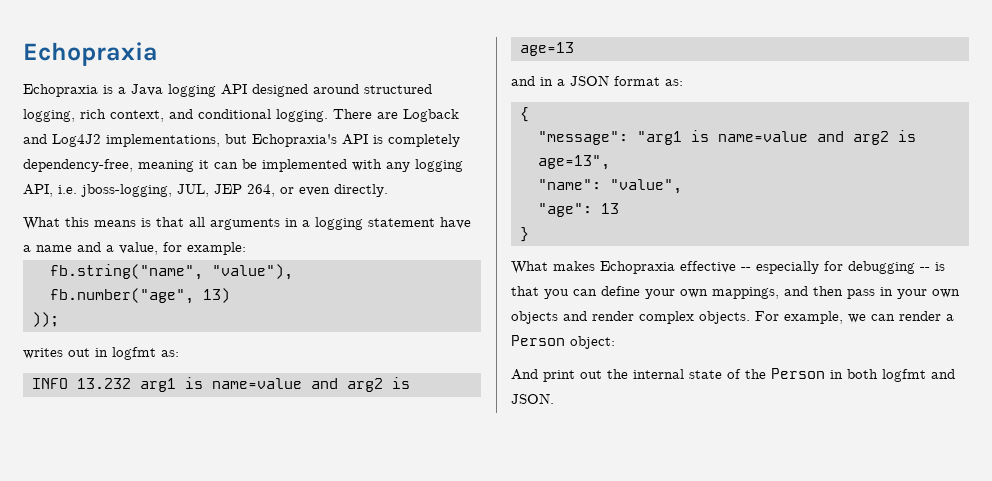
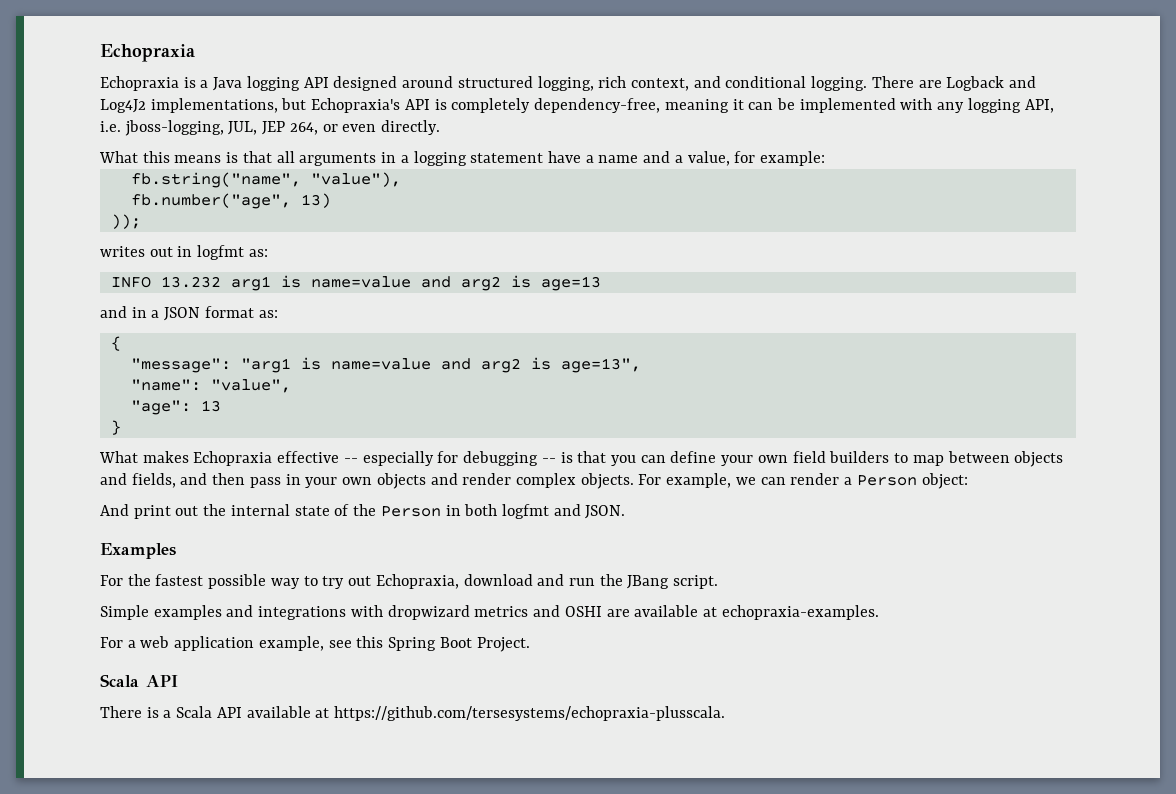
- What makes Echopraxia effective -- especially for debugging -- is that you can define your own mappings, and then pass in your own objects and render complex objects.
+ What makes Echopraxia effective -- especially for debugging -- is that you can define your own field builders to map between objects and fields, and then pass in your own objects and render complex objects.
+ Examples
+ For the fastest possible way to try out Echopraxia, download and run the JBang script.
+ Simple examples and integrations with dropwizard metrics and OSHI are available at echopraxia-examples.
+ For a web application example, see this Spring Boot Project.
+ Scala API
+ There is a Scala API available at https://github.com/tersesystems/echopraxia-plusscala.

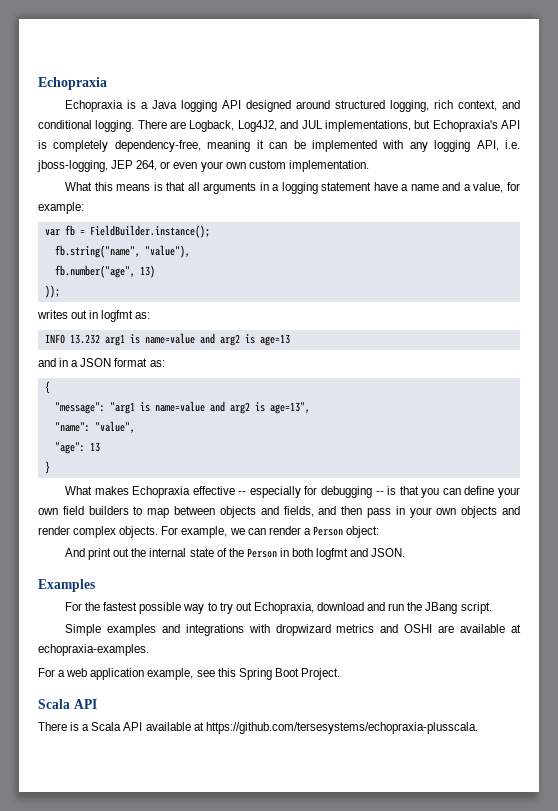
- There are Logback and Log4J2 implementations, but Echopraxia's API is completely dependency-free, meaning it can be implemented with any logging API, i.e. jboss-logging, JUL, JEP 264, or even directly.
+ There are Logback, Log4J2, and JUL implementations, but Echopraxia's API is completely dependency-free, meaning it can be implemented with any logging API, i.e. jboss-logging, JEP 264, or even your own custom implementation.
+ var fb = FieldBuilder.instance();

